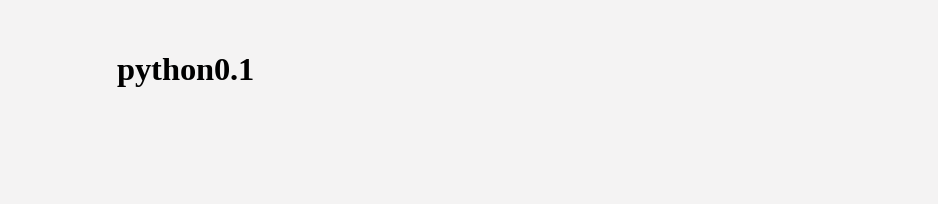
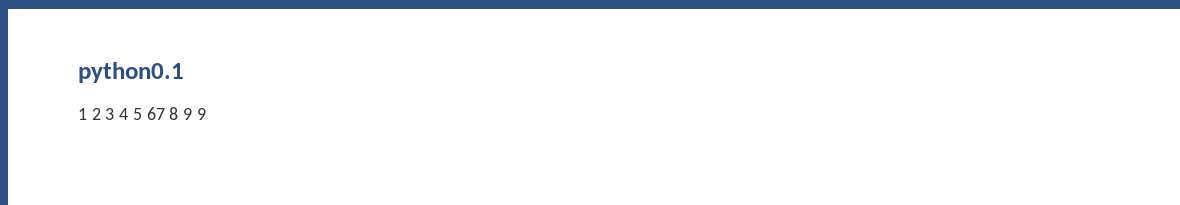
+ 1 2 3 4 5 67 8 9 9

